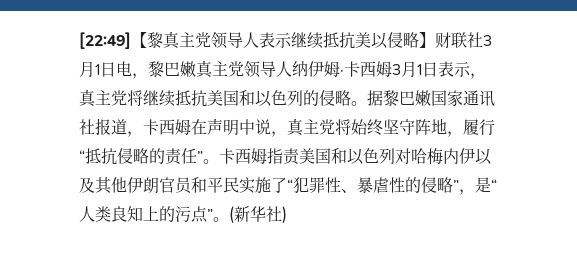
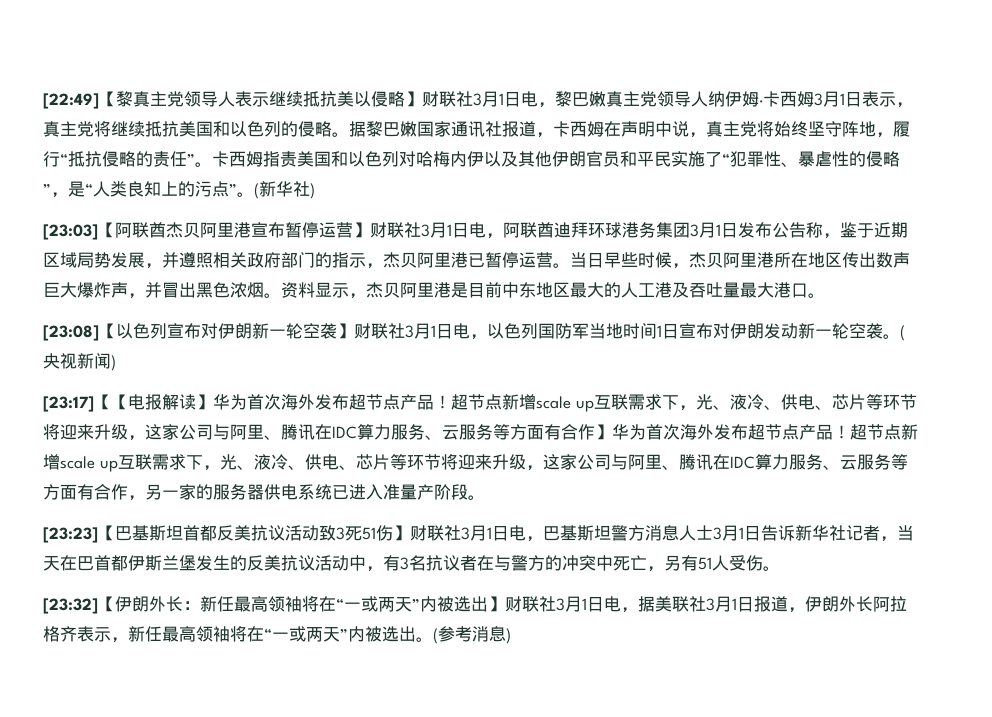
+ [23:03]【阿联酋杰贝阿里港宣布暂停运营】财联社3月1日电，阿联酋迪拜环球港务集团3月1日发布公告称，鉴于近期区域局势发展，并遵照相关政府部门的指示，杰贝阿里港已暂停运营。当日早些时候，杰贝阿里港所在地区传出数声巨大爆炸声，并冒出黑色浓烟。资料显示，杰贝阿里港是目前中东地区最大的人工港及吞吐量最大港口。
+ [23:08]【以色列宣布对伊朗新一轮空袭】财联社3月1日电，以色列国防军当地时间1日宣布对伊朗发动新一轮空袭。(央视新闻)
+ [23:17]【【电报解读】华为首次海外发布超节点产品！超节点新增scale up互联需求下，光、液冷、供电、芯片等环节将迎来升级，这家公司与阿里、腾讯在IDC算力服务、云服务等方面有合作】华为首次海外发布超节点产品！超节点新增scale up互联需求下，光、液冷、供电、芯片等环节将迎来升级，这家公司与阿里、腾讯在IDC算力服务、云服务等方面有合作，另一家的服务器供电系统已进入准量产阶段。
+ [23:23]【巴基斯坦首都反美抗议活动致3死51伤】财联社3月1日电，巴基斯坦警方消息人士3月1日告诉新华社记者，当天在巴首都伊斯兰堡发生的反美抗议活动中，有3名抗议者在与警方的冲突中死亡，另有51人受伤。
+ [23:32]【伊朗外长：新任最高领袖将在“一或两天”内被选出】财联社3月1日电，据美联社3月1日报道，伊朗外长阿拉格齐表示，新任最高领袖将在“一或两天”内被选出。(参考消息)

